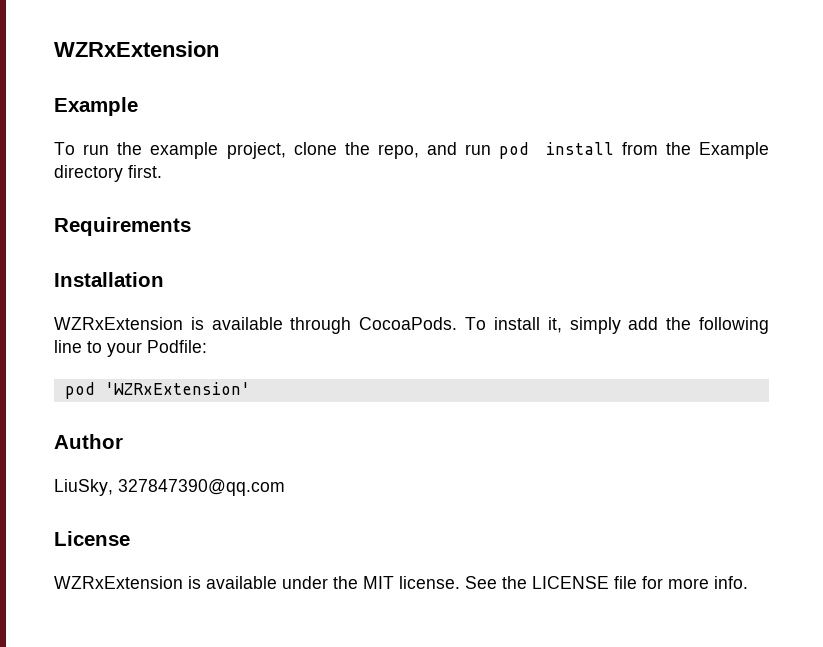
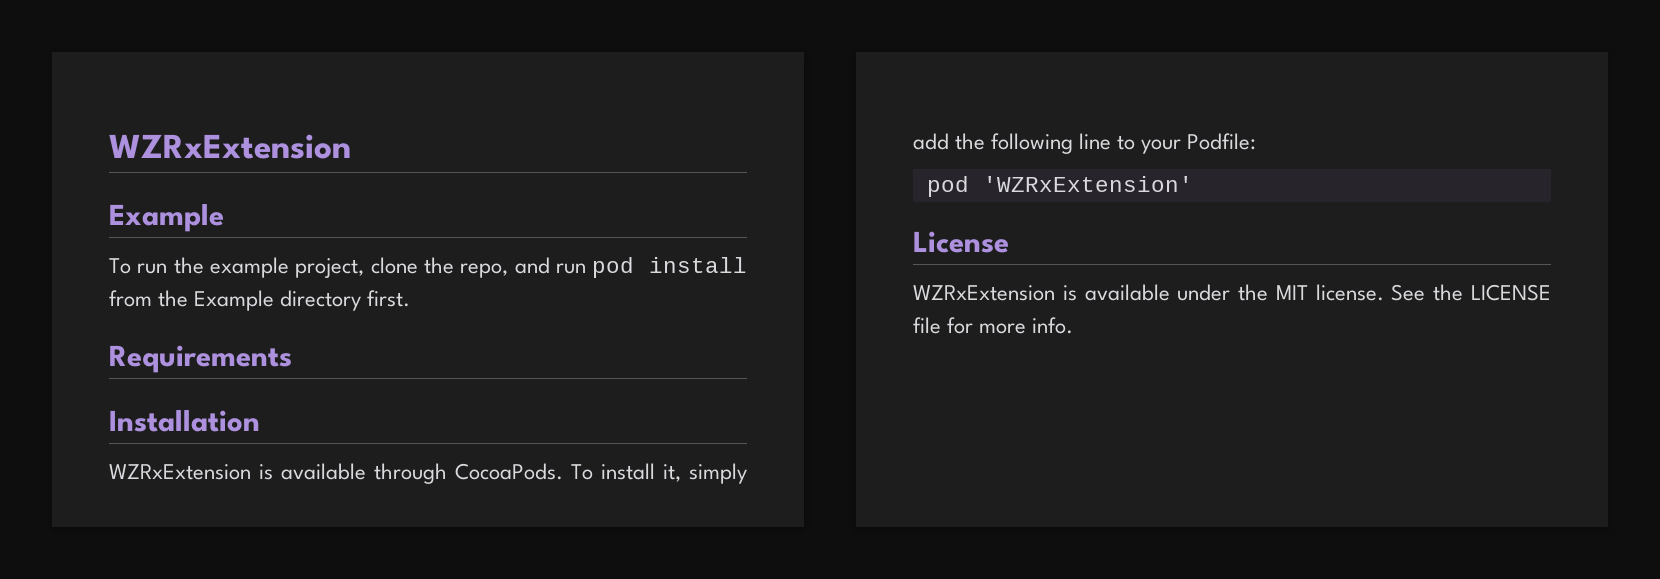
- Author
- LiuSky, 327847390@qq.com

